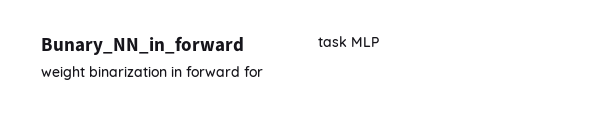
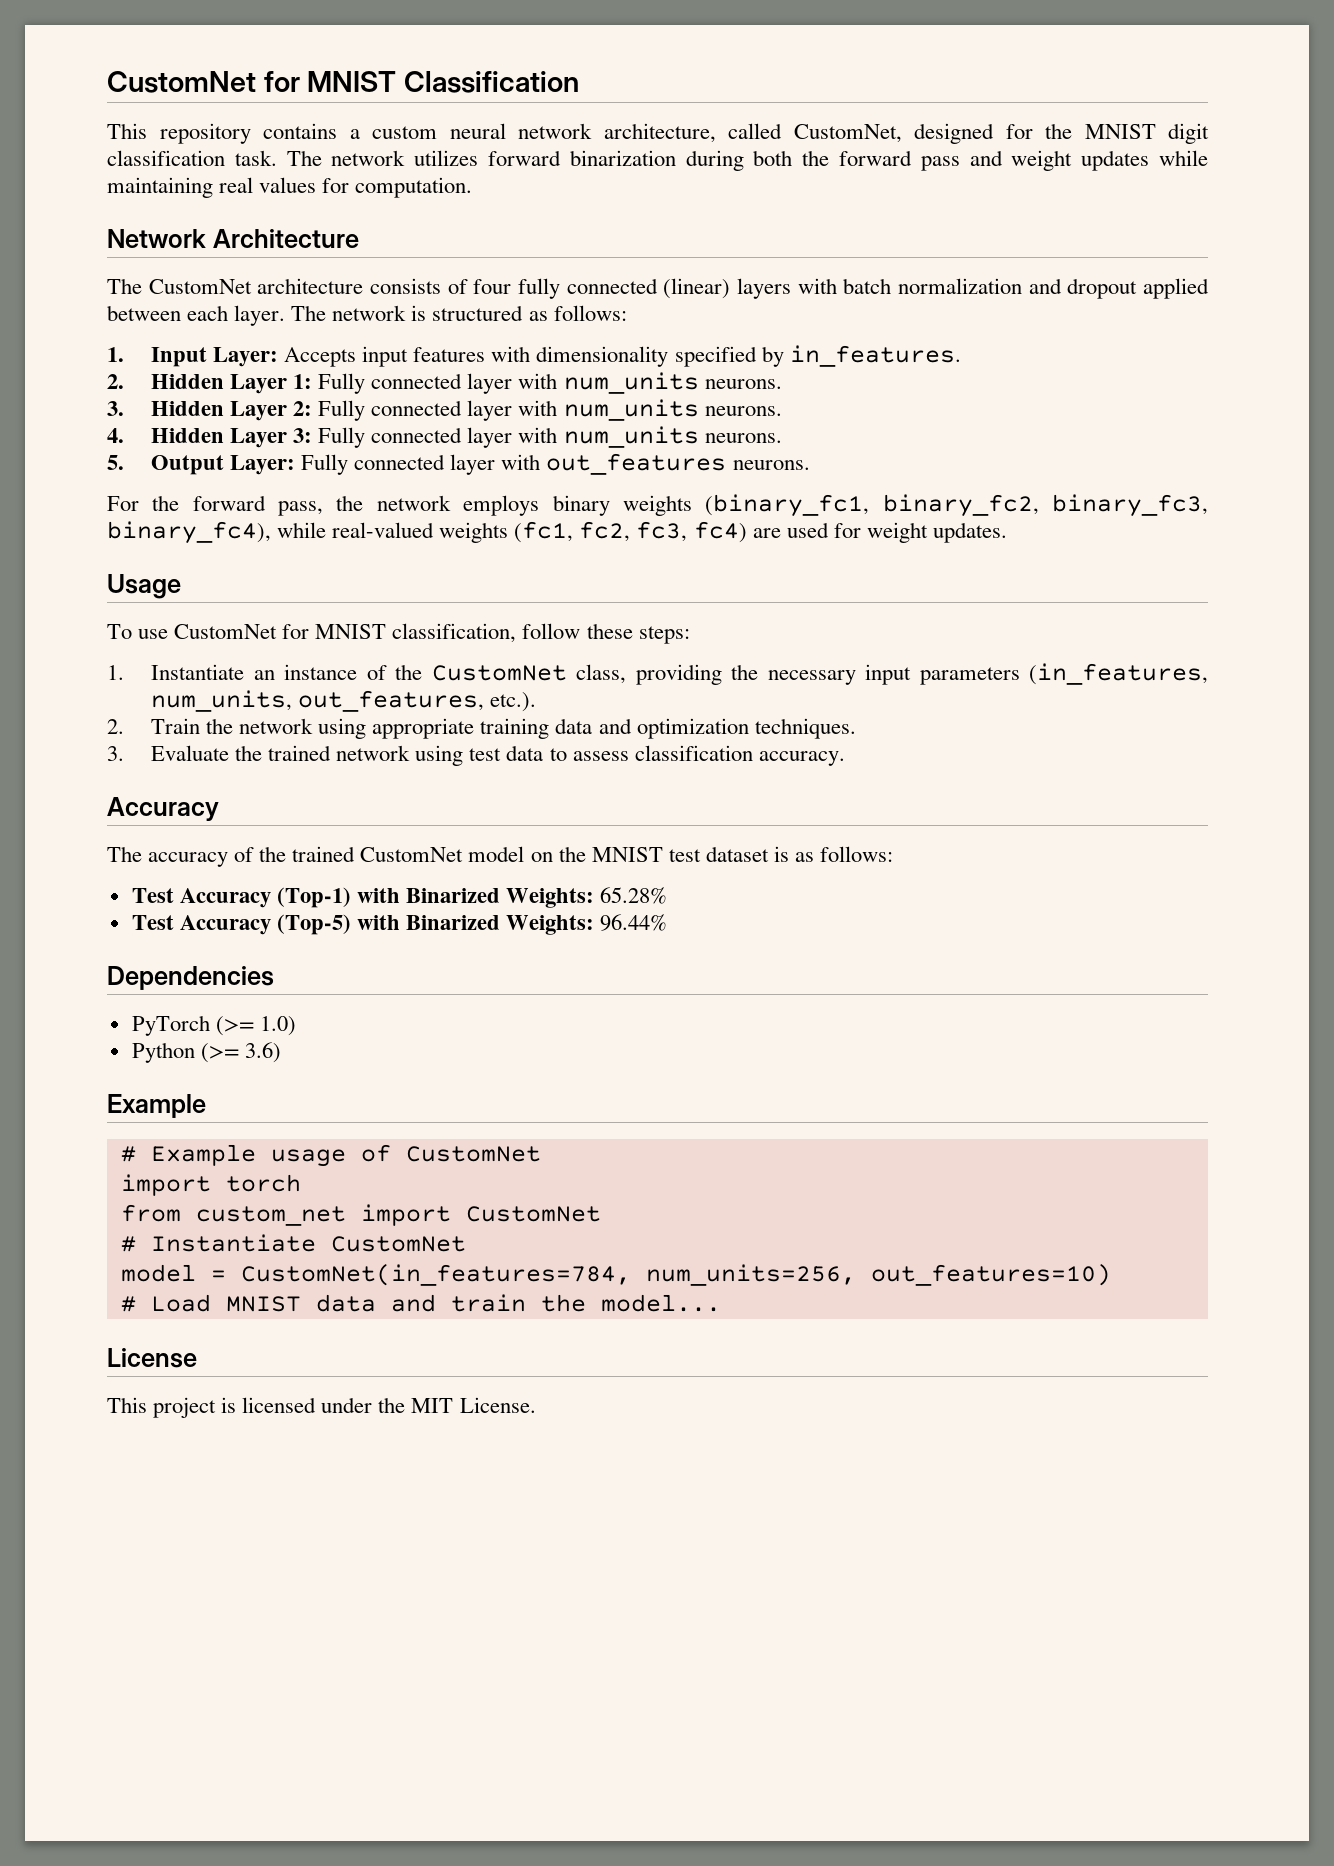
- Bunary_NN_in_forward
- weight binarization in forward for task MLP
+ CustomNet for MNIST Classification
+ This repository contains a custom neural network architecture, called CustomNet, designed for the MNIST digit classification task. The network utilizes forward binarization during both the forward pass and weight updates while maintaining real values for computation.
+ Network Architecture
+ The CustomNet architecture consists of four fully connected (linear) layers with batch normalization and dropout applied between each layer. The network is structured as follows:
+ 1. Input Layer: Accepts input features with dimensionality specified by in_features.
+ 2. Hidden Layer 1: Fully connected layer with num_units neurons.
+ 3. Hidden Layer 2: Fully connected layer with num_units neurons.
+ 4. Hidden Layer 3: Fully connected layer with num_units neurons.
+ 5. Output Layer: Fully connected layer with out_features neurons.
+ For the forward pass, the network employs binary weights (binary_fc1, binary_fc2, binary_fc3, binary_fc4), while real-valued weights (fc1, fc2, fc3, fc4) are used for weight updates.
+ Usage
+ To use CustomNet for MNIST classification, follow these steps:
+ 1. Instantiate an instance of the CustomNet class, providing the necessary input parameters (in_features, num_units, out_features, etc.).
+ 2. Train the network using appropriate training data and optimization techniques.
+ 3. Evaluate the trained network using test data to assess classification accuracy.
+ Accuracy
+ The accuracy of the trained CustomNet model on the MNIST test dataset is as follows:
+ Test Accuracy (Top-1) with Binarized Weights: 65.28%
+ Test Accuracy (Top-5) with Binarized Weights: 96.44%
+ Dependencies
+ PyTorch (>= 1.0)
+ Python (>= 3.6)
+ Example
+ # Example usage of CustomNet
+ import torch
+ from custom_net import CustomNet
+ # Instantiate CustomNet
+ model = CustomNet(in_features=784, num_units=256, out_features=10)
+ # Load MNIST data and train the model...
+ License
+ This project is licensed under the MIT License.

